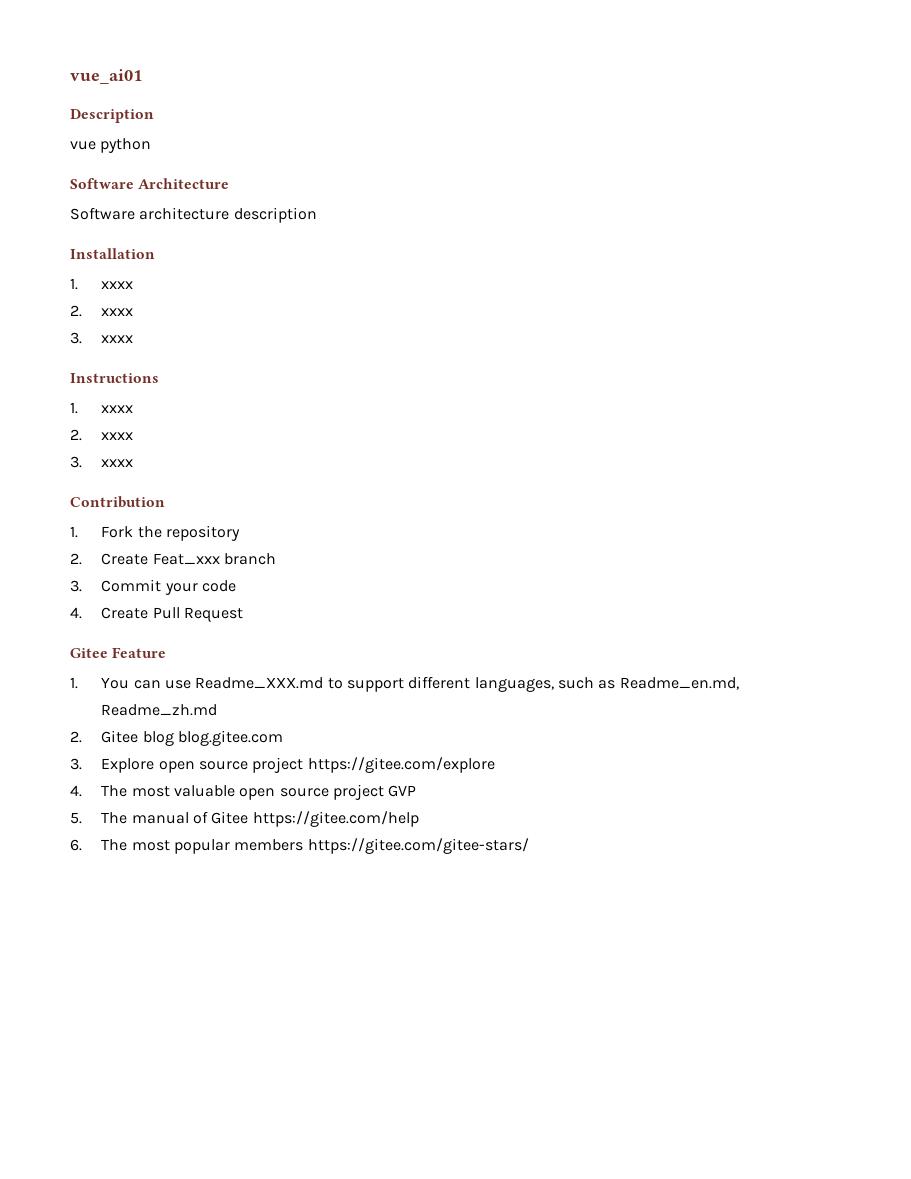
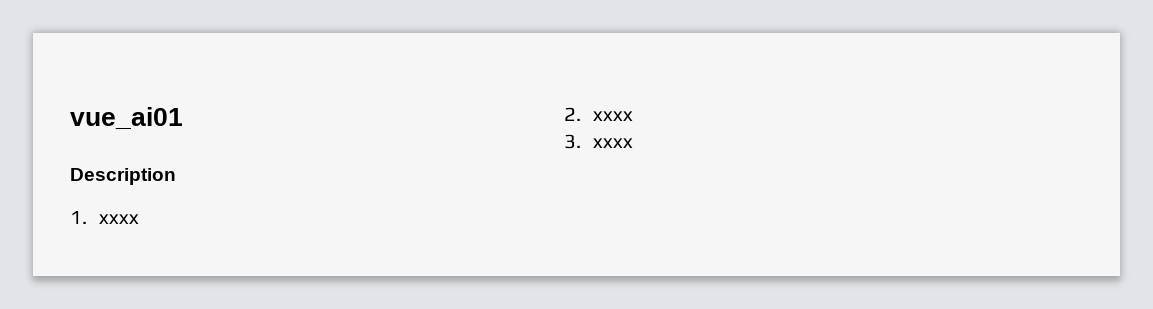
- vue python
- Software Architecture
- Software architecture description
- Installation
  1. xxxx
  2. xxxx
  3. xxxx
- Instructions
- 1. xxxx
- 2. xxxx
- 3. xxxx
- Contribution
- 1. Fork the repository
- 2. Create Feat_xxx branch
- 3. Commit your code
- 4. Create Pull Request
- Gitee Feature
- 1. You can use Readme_XXX.md to support different languages, such as Readme_en.md, Readme_zh.md
- 2. Gitee blog blog.gitee.com
- 3. Explore open source project https://gitee.com/explore
- 4. The most valuable open source project GVP
- 5. The manual of Gitee https://gitee.com/help
- 6. The most popular members https://gitee.com/gitee-stars/

